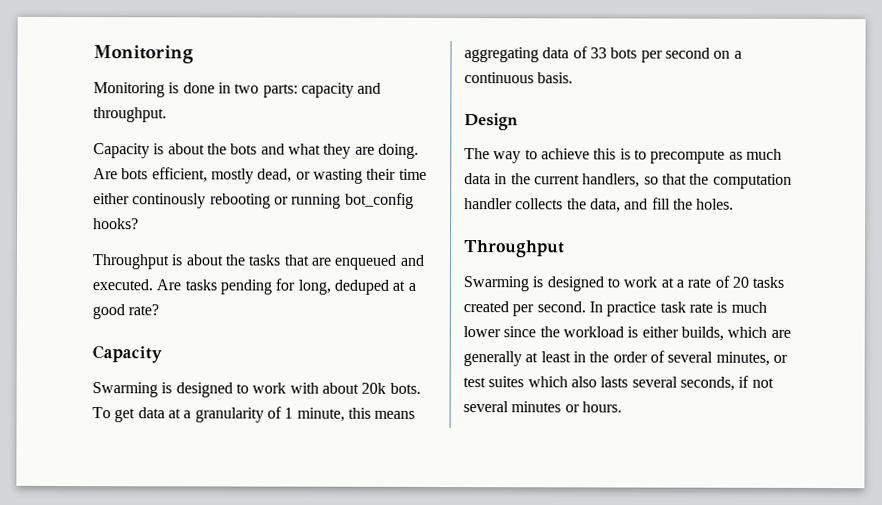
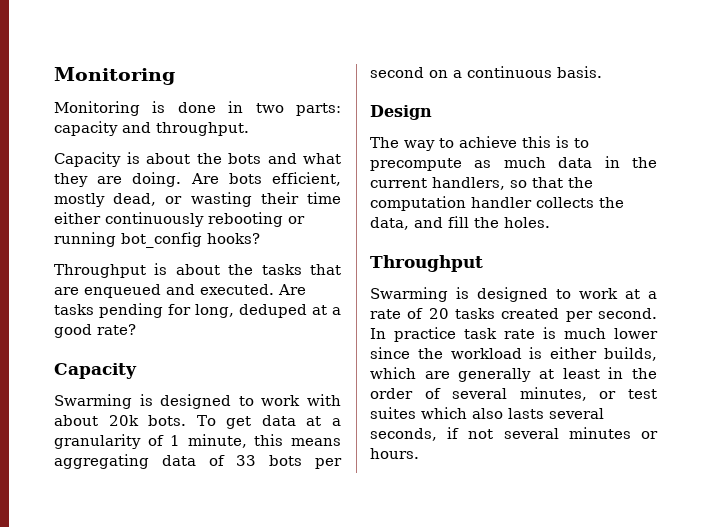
- Are bots efficient, mostly dead, or wasting their time either continously rebooting or running bot_config hooks?
+ Are bots efficient, mostly dead, or wasting their time either continuously rebooting or running bot_config hooks?

